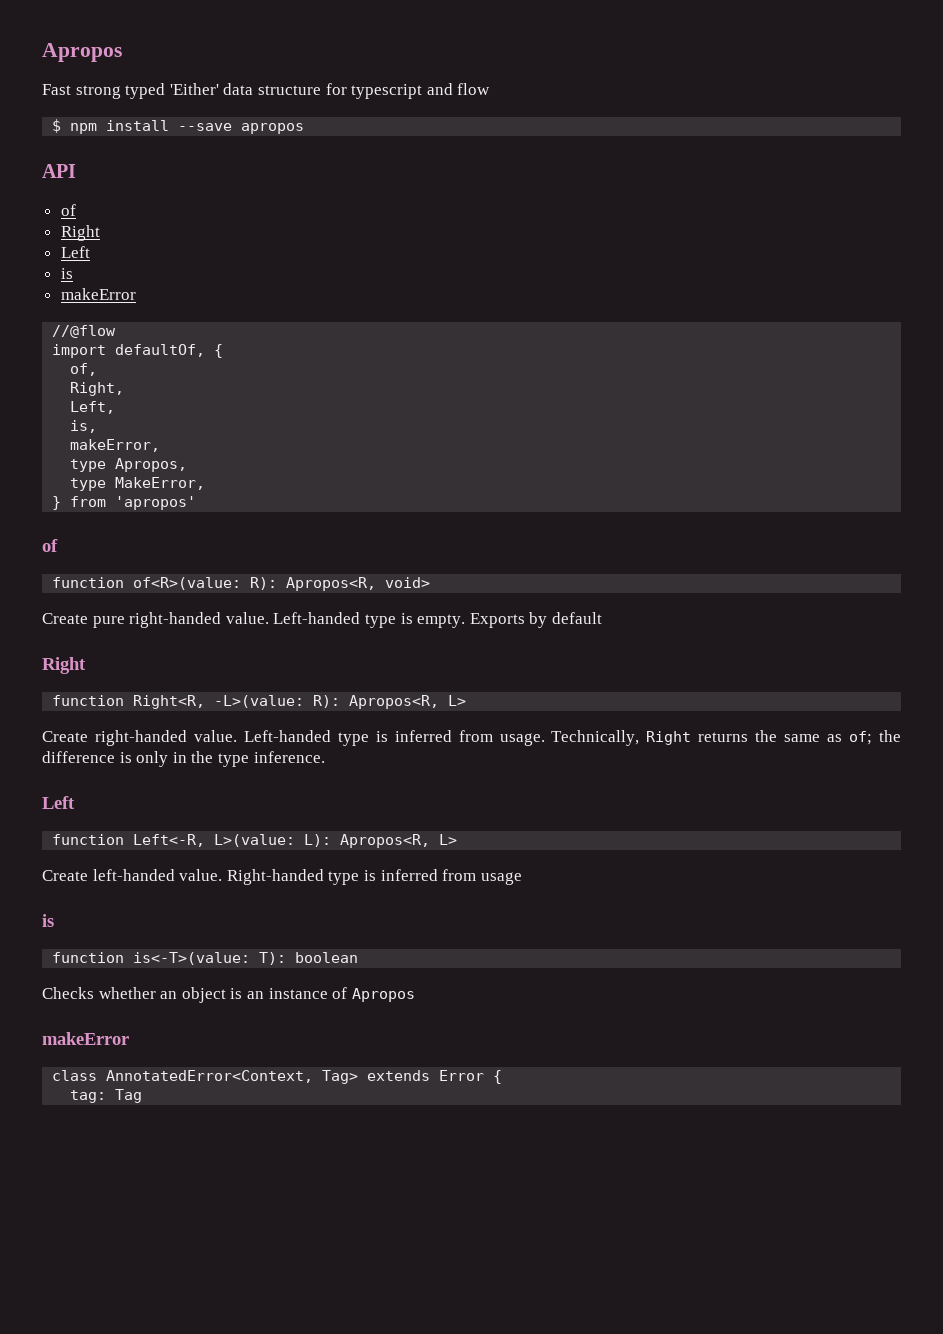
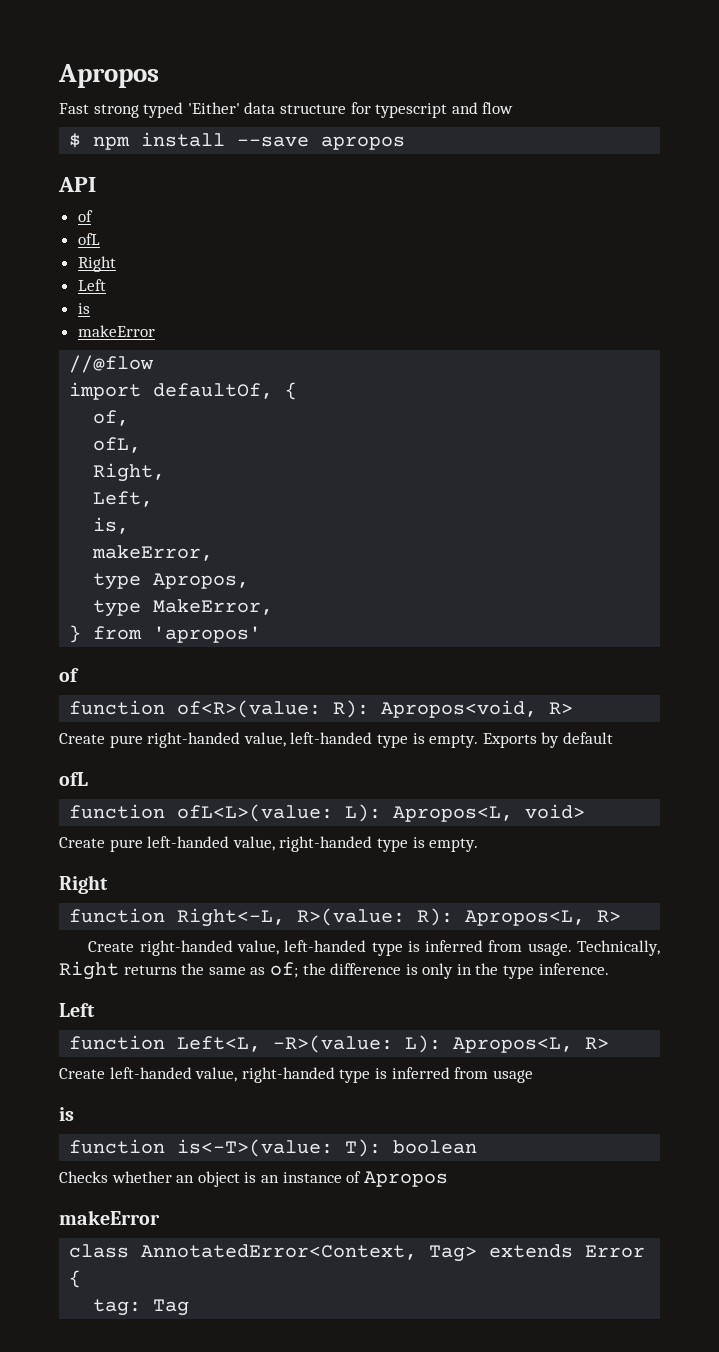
  API
  of
+ ofL
+ ofL,
- function of<R>(value: R): Apropos<R, void>
+ function of<R>(value: R): Apropos<void, R>
- Create pure right-handed value. Left-handed type is empty.
+ Create pure right-handed value, left-handed type is empty.
  Exports by default
+ ofL
+ function ofL<L>(value: L): Apropos<L, void>
+ Create pure left-handed value, right-handed type is empty.
  Right
- function Right<R, -L>(value: R): Apropos<R, L>
+ function Right<-L, R>(value: R): Apropos<L, R>
- Create right-handed value. Left-handed type is inferred from usage.
+ Create right-handed value, left-handed type is inferred from usage.
- function Left<-R, L>(value: L): Apropos<R, L>
+ function Left<L, -R>(value: L): Apropos<L, R>
- Create left-handed value. Right-handed type is inferred from usage
+ Create left-handed value, right-handed type is inferred from usage

